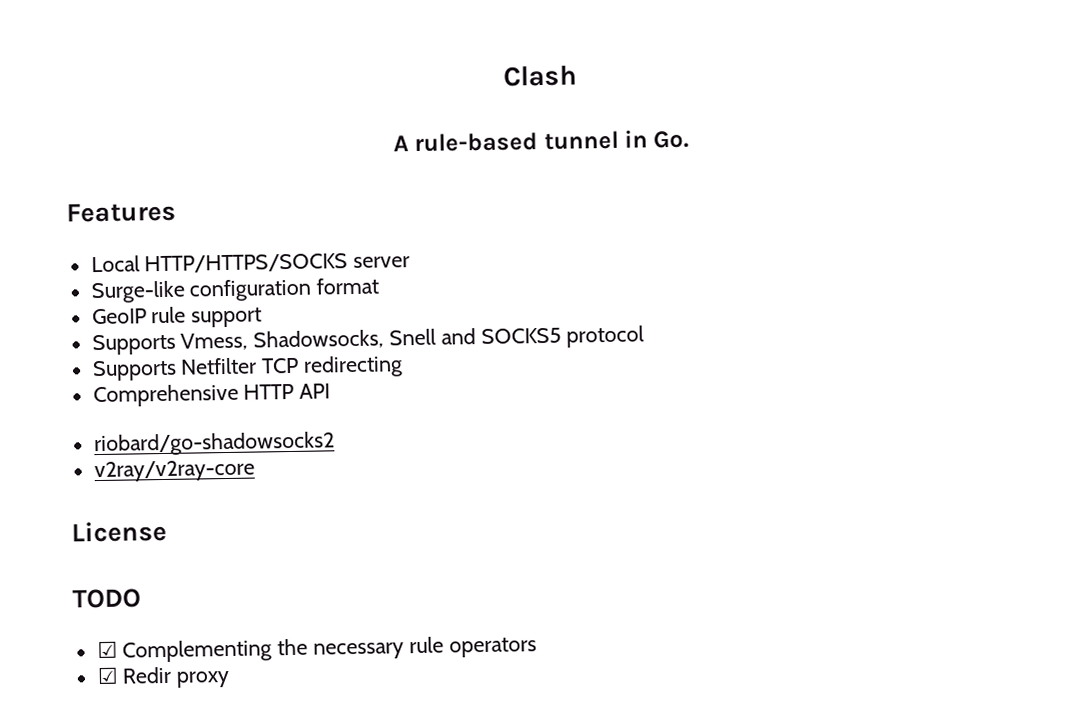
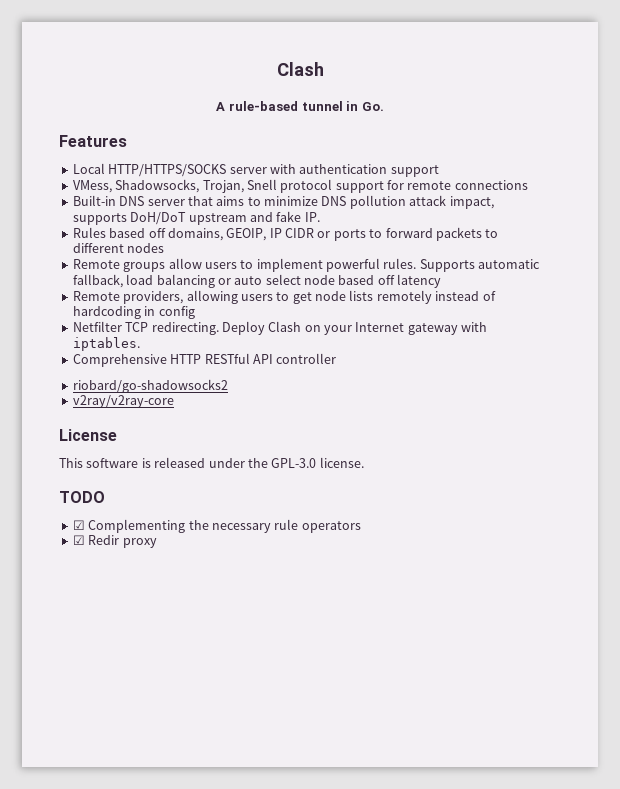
- Local HTTP/HTTPS/SOCKS server
- Surge-like configuration format
- GeoIP rule support
- Supports Vmess, Shadowsocks, Snell and SOCKS5 protocol
- Supports Netfilter TCP redirecting
+ Local HTTP/HTTPS/SOCKS server with authentication support
+ VMess, Shadowsocks, Trojan, Snell protocol support for remote connections
+ Built-in DNS server that aims to minimize DNS pollution attack impact, supports DoH/DoT upstream and fake IP.
+ Rules based off domains, GEOIP, IP CIDR or ports to forward packets to different nodes
+ Remote groups allow users to implement powerful rules. Supports automatic fallback, load balancing or auto select node based off latency
+ Remote providers, allowing users to get node lists remotely instead of hardcoding in config
+ Netfilter TCP redirecting. Deploy Clash on your Internet gateway with iptables.
- Comprehensive HTTP API
+ Comprehensive HTTP RESTful API controller
+ This software is released under the GPL-3.0 license.

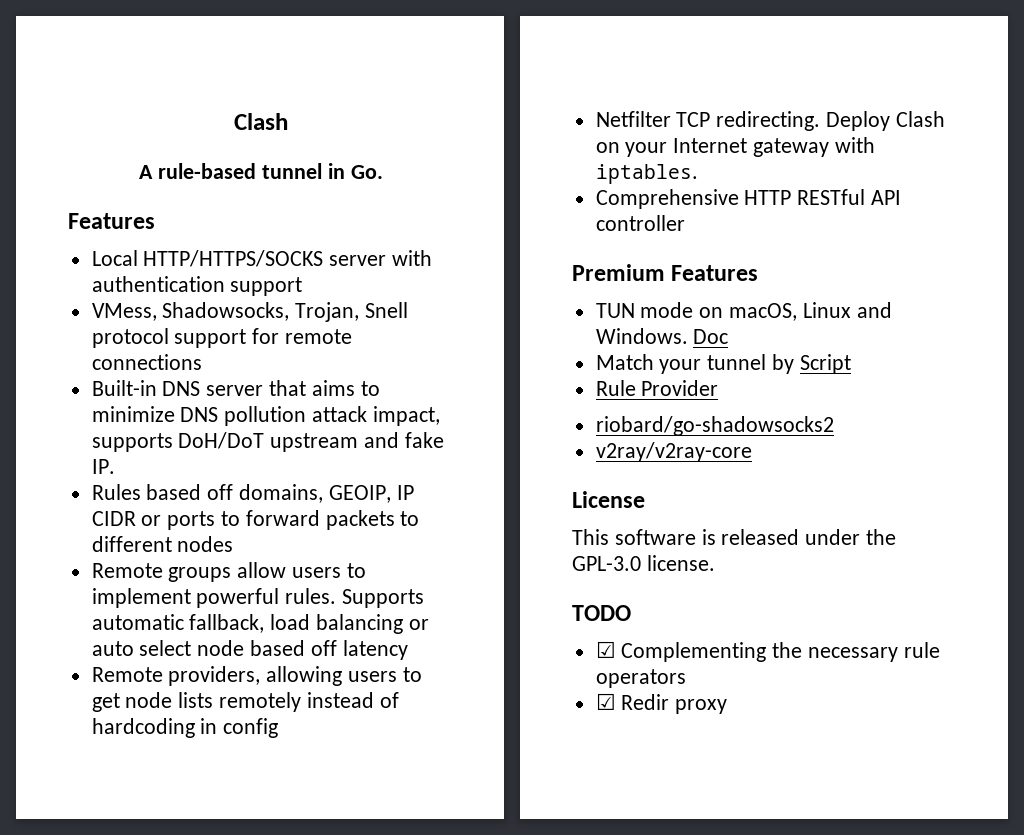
+ Premium Features
+ TUN mode on macOS, Linux and Windows. Doc
+ Match your tunnel by Script
+ Rule Provider

